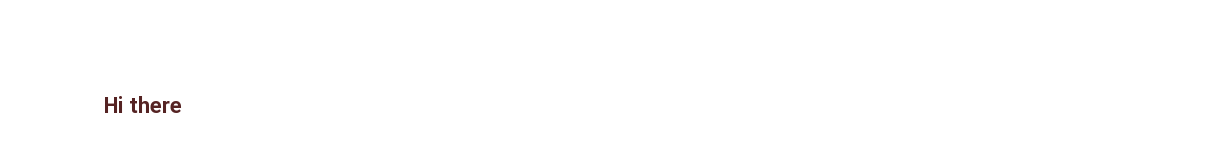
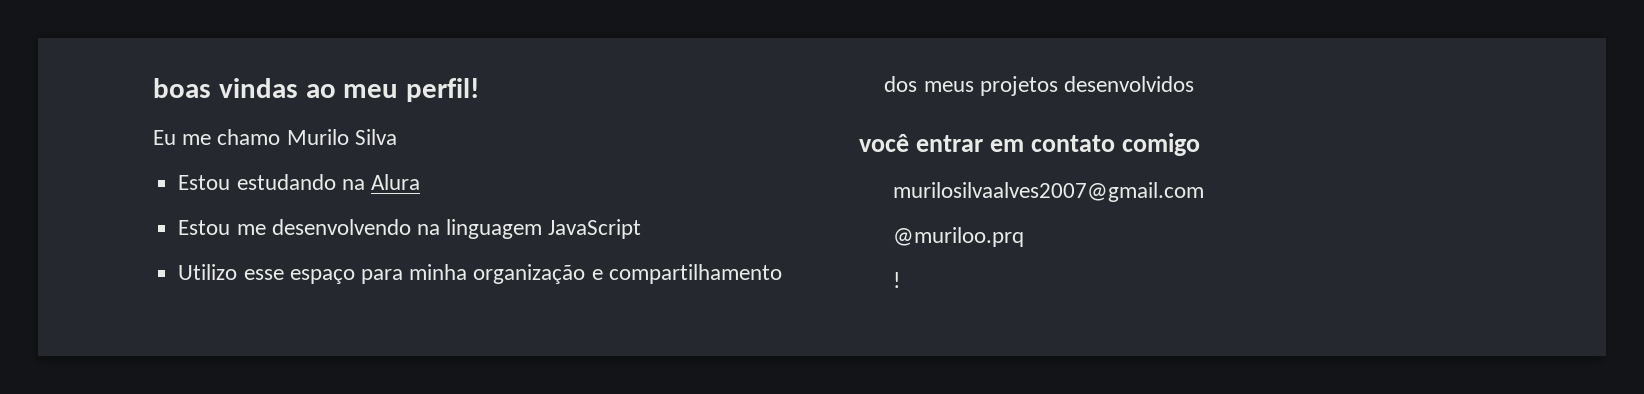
- Hi there
+ boas vindas ao meu perfil!
+ Eu me chamo Murilo Silva
+ Estou estudando na Alura
+ Estou me desenvolvendo na linguagem JavaScript
+ Utilizo esse espaço para minha organização e compartilhamento dos meus projetos desenvolvidos
+ você entrar em contato comigo
+ murilosilvaalves2007@gmail.com
+ @muriloo.prq
+ !

